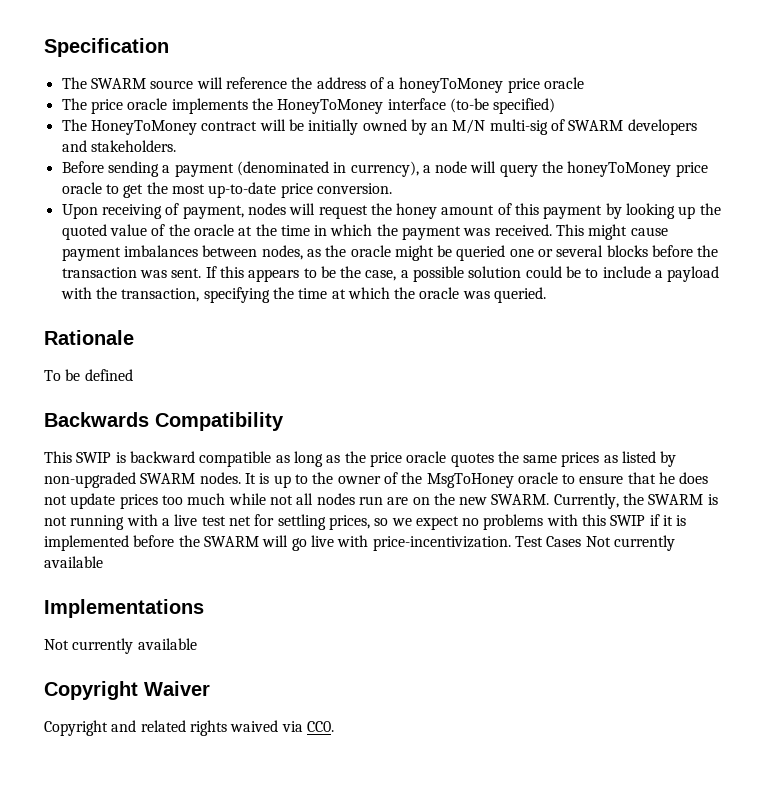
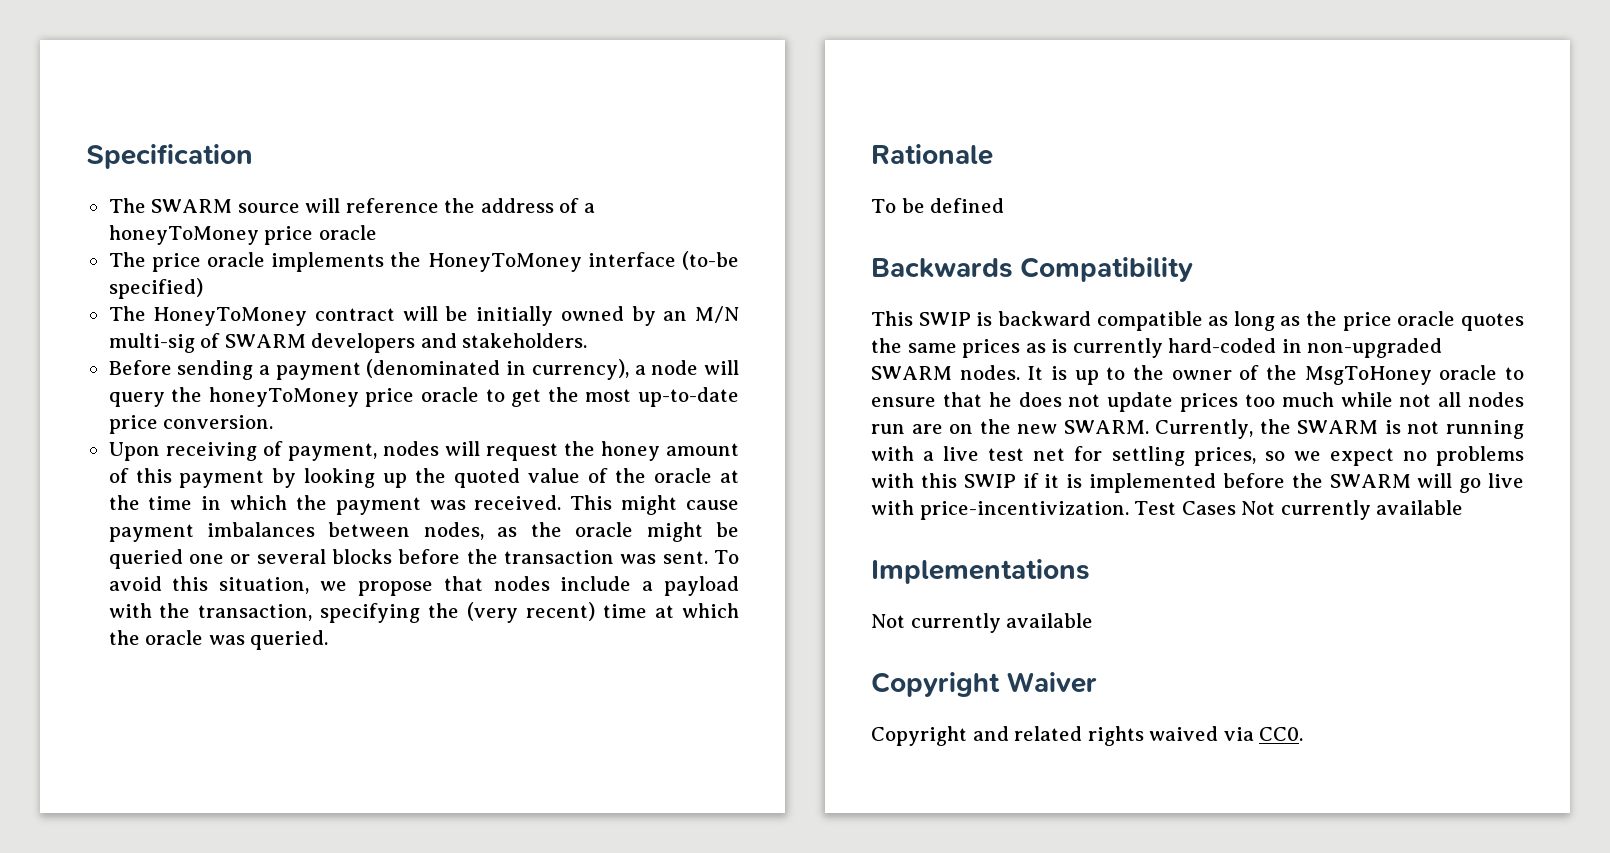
- If this appears to be the case, a possible solution could be to include a payload with the transaction, specifying the time at which the oracle was queried.
+ To avoid this situation, we propose that nodes include a payload with the transaction, specifying the (very recent) time at which the oracle was queried.
- This SWIP is backward compatible as long as the price oracle quotes the same prices as listed by non-upgraded SWARM nodes.
+ This SWIP is backward compatible as long as the price oracle quotes the same prices as is currently hard-coded in non-upgraded SWARM nodes.

